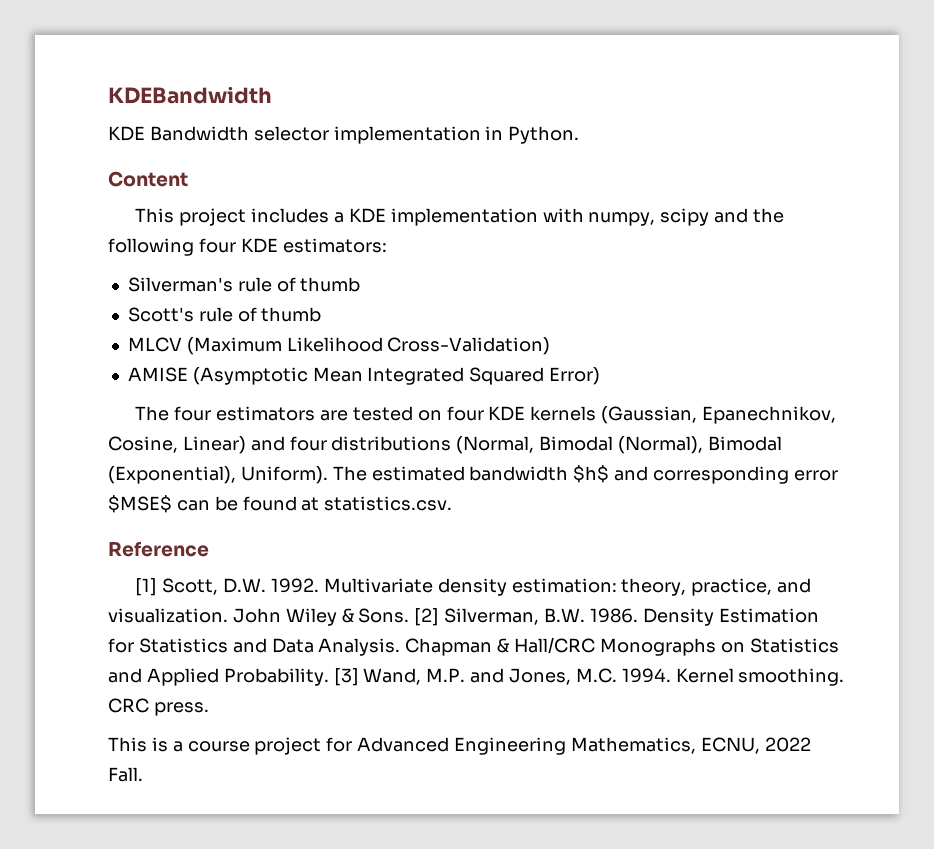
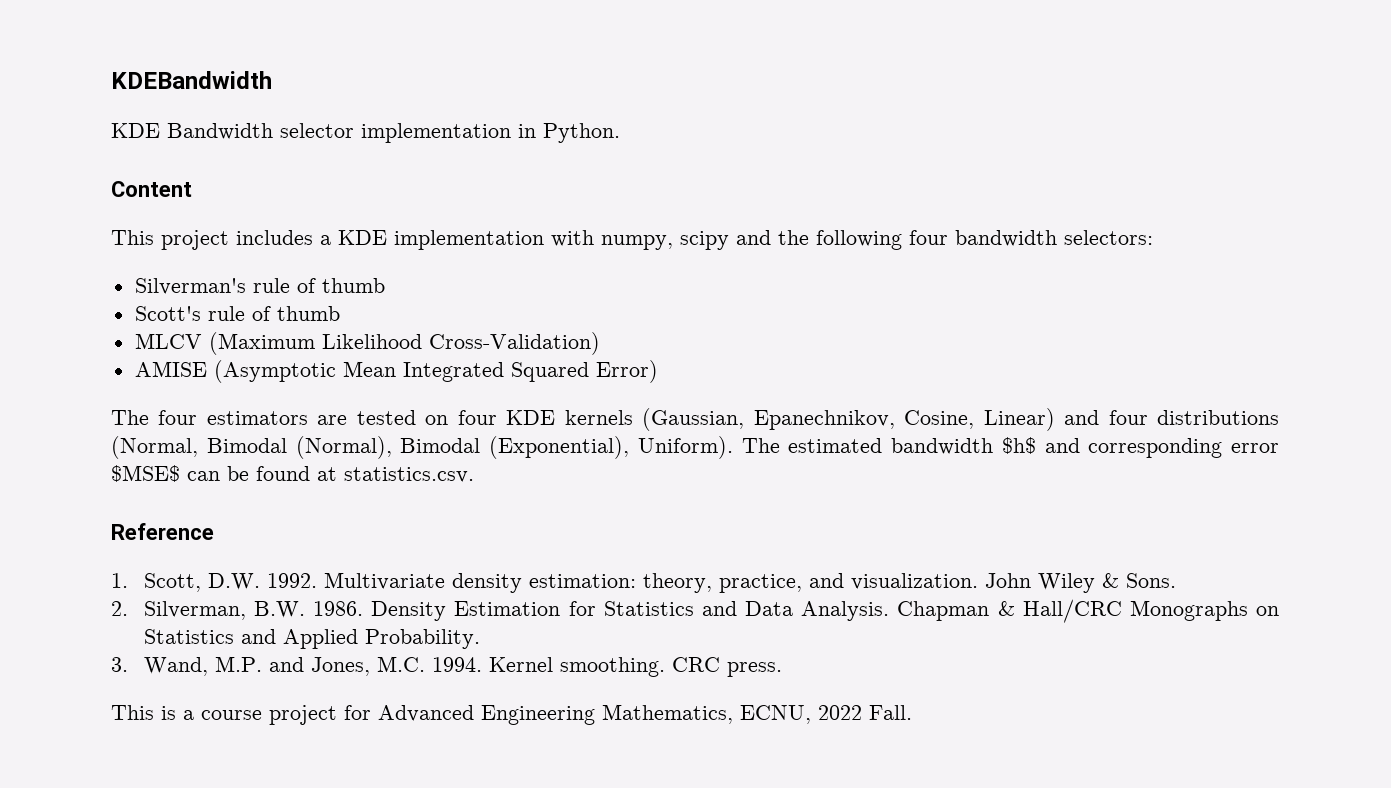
- This project includes a KDE implementation with numpy, scipy and the following four KDE estimators:
+ This project includes a KDE implementation with numpy, scipy and the following four bandwidth selectors:
- [1] Scott, D.W. 1992.
+ 1. Scott, D.W. 1992.
- John Wiley & Sons. [2] Silverman, B.W. 1986.
+ John Wiley & Sons.
+ 2. Silverman, B.W. 1986.
- Chapman & Hall/CRC Monographs on Statistics and Applied Probability. [3] Wand, M.P. and Jones, M.C. 1994.
+ Chapman & Hall/CRC Monographs on Statistics and Applied Probability.
+ 3. Wand, M.P. and Jones, M.C. 1994.

